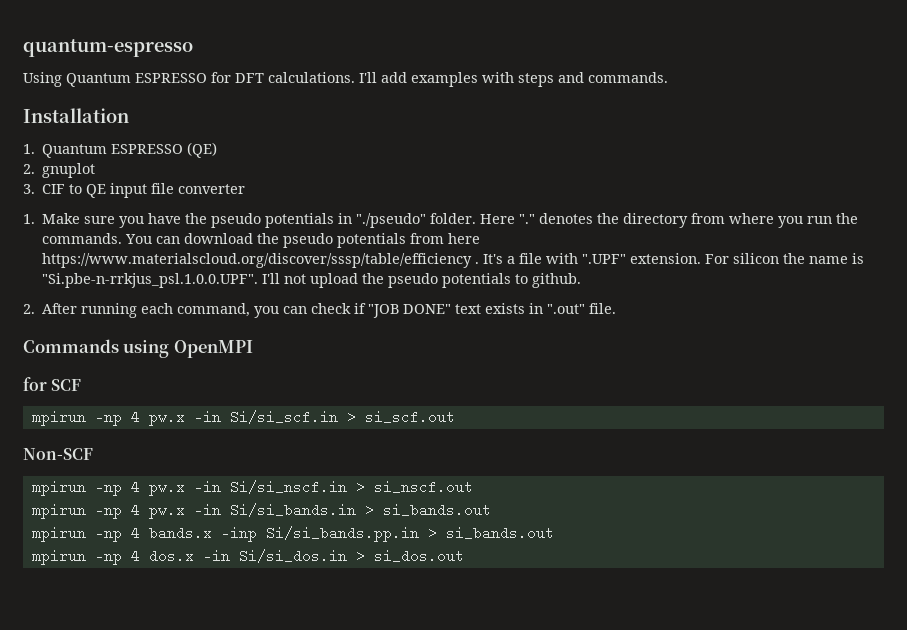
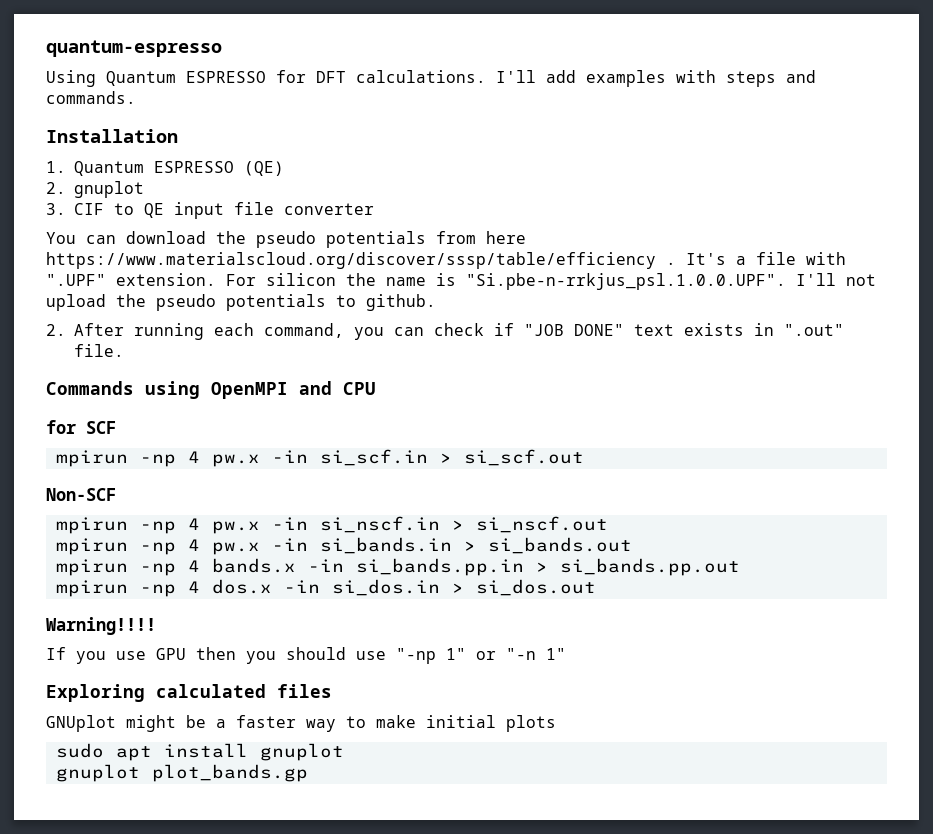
- 1. Make sure you have the pseudo potentials in "./pseudo" folder. Here "." denotes the directory from where you run the commands.
- Commands using OpenMPI
+ Commands using OpenMPI and CPU
- mpirun -np 4 pw.x -in Si/si_scf.in > si_scf.out
+ mpirun -np 4 pw.x -in si_scf.in > si_scf.out
- mpirun -np 4 pw.x -in Si/si_nscf.in > si_nscf.out
+ mpirun -np 4 pw.x -in si_nscf.in > si_nscf.out
- mpirun -np 4 pw.x -in Si/si_bands.in > si_bands.out
+ mpirun -np 4 pw.x -in si_bands.in > si_bands.out
- mpirun -np 4 bands.x -inp Si/si_bands.pp.in > si_bands.out
+ mpirun -np 4 bands.x -in si_bands.pp.in > si_bands.pp.out
- mpirun -np 4 dos.x -in Si/si_dos.in > si_dos.out
+ mpirun -np 4 dos.x -in si_dos.in > si_dos.out
+ Warning!!!!
+ If you use GPU then you should use "-np 1" or "-n 1"
+ Exploring calculated files
+ GNUplot might be a faster way to make initial plots
+ sudo apt install gnuplot
+ gnuplot plot_bands.gp

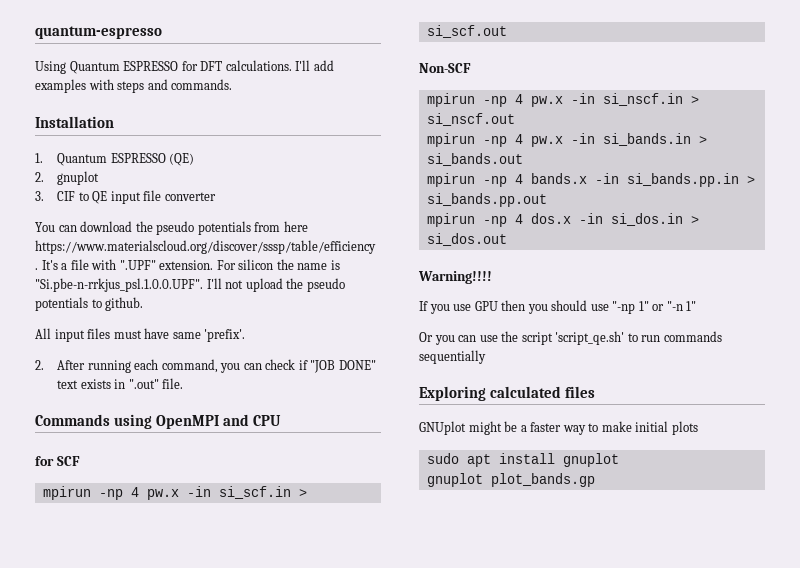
+ All input files must have same 'prefix'.
+ Or you can use the script 'script_qe.sh' to run commands sequentially

